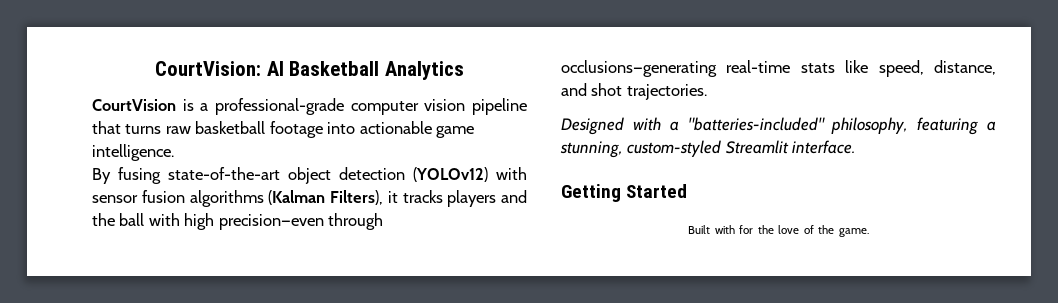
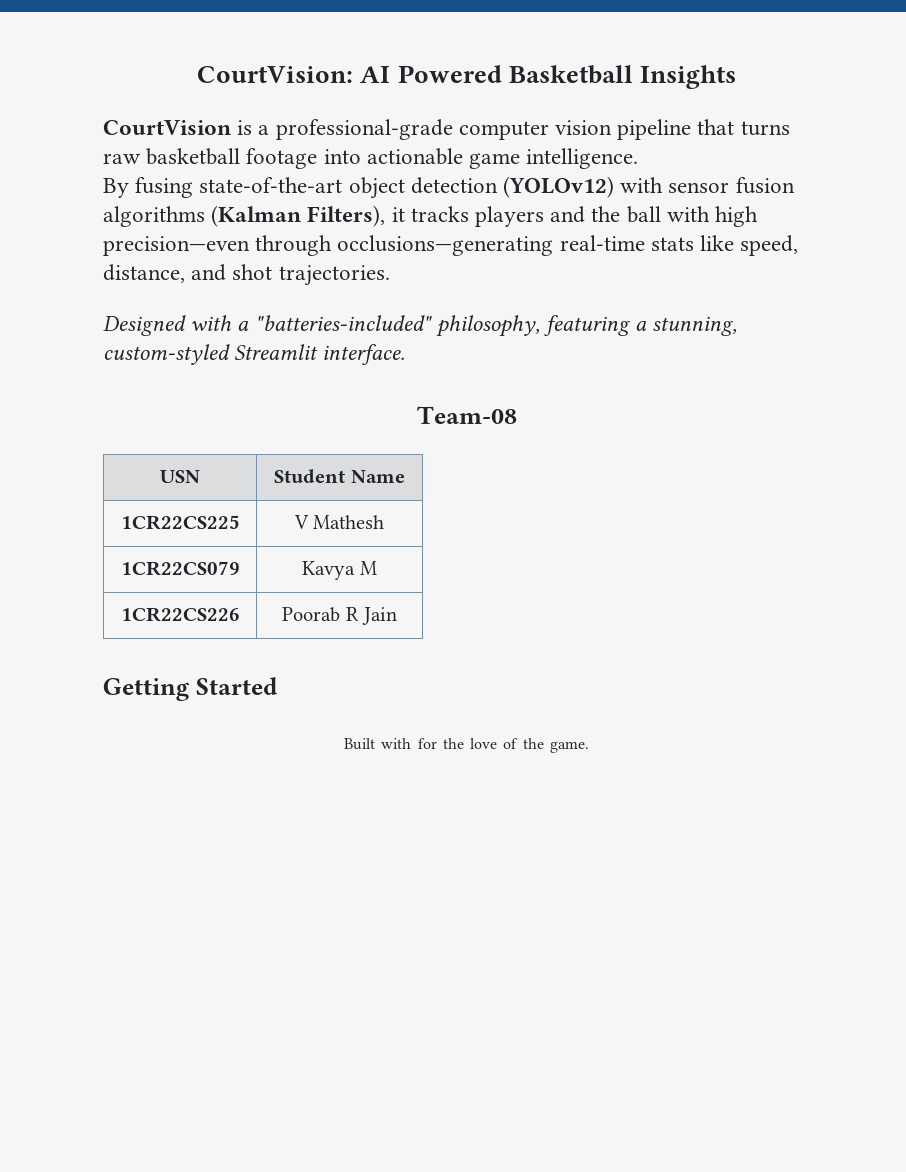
- CourtVision: AI Basketball Analytics
+ CourtVision: AI Powered Basketball Insights
+ Team-08
+ USN | Student Name
+ 1CR22CS225 | V Mathesh
+ 1CR22CS079 | Kavya M
+ 1CR22CS226 | Poorab R Jain

